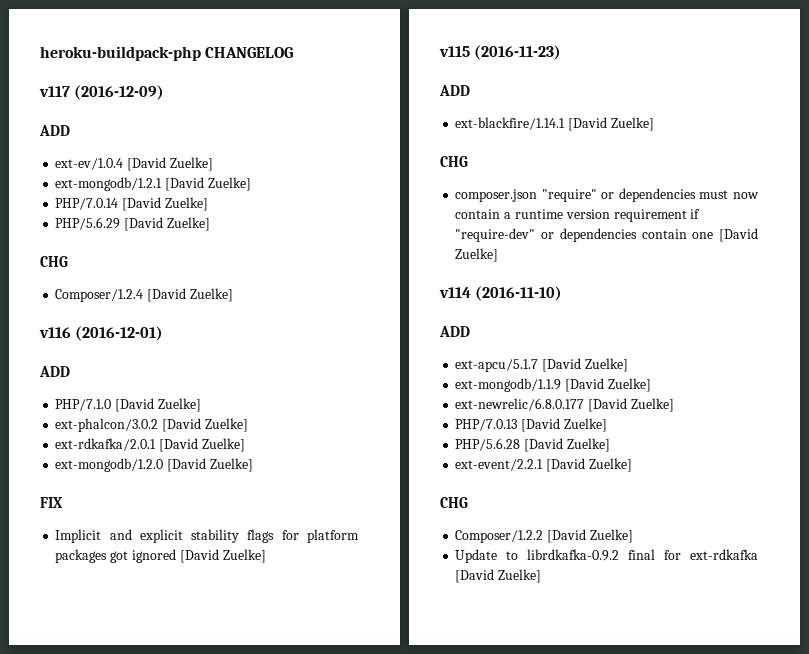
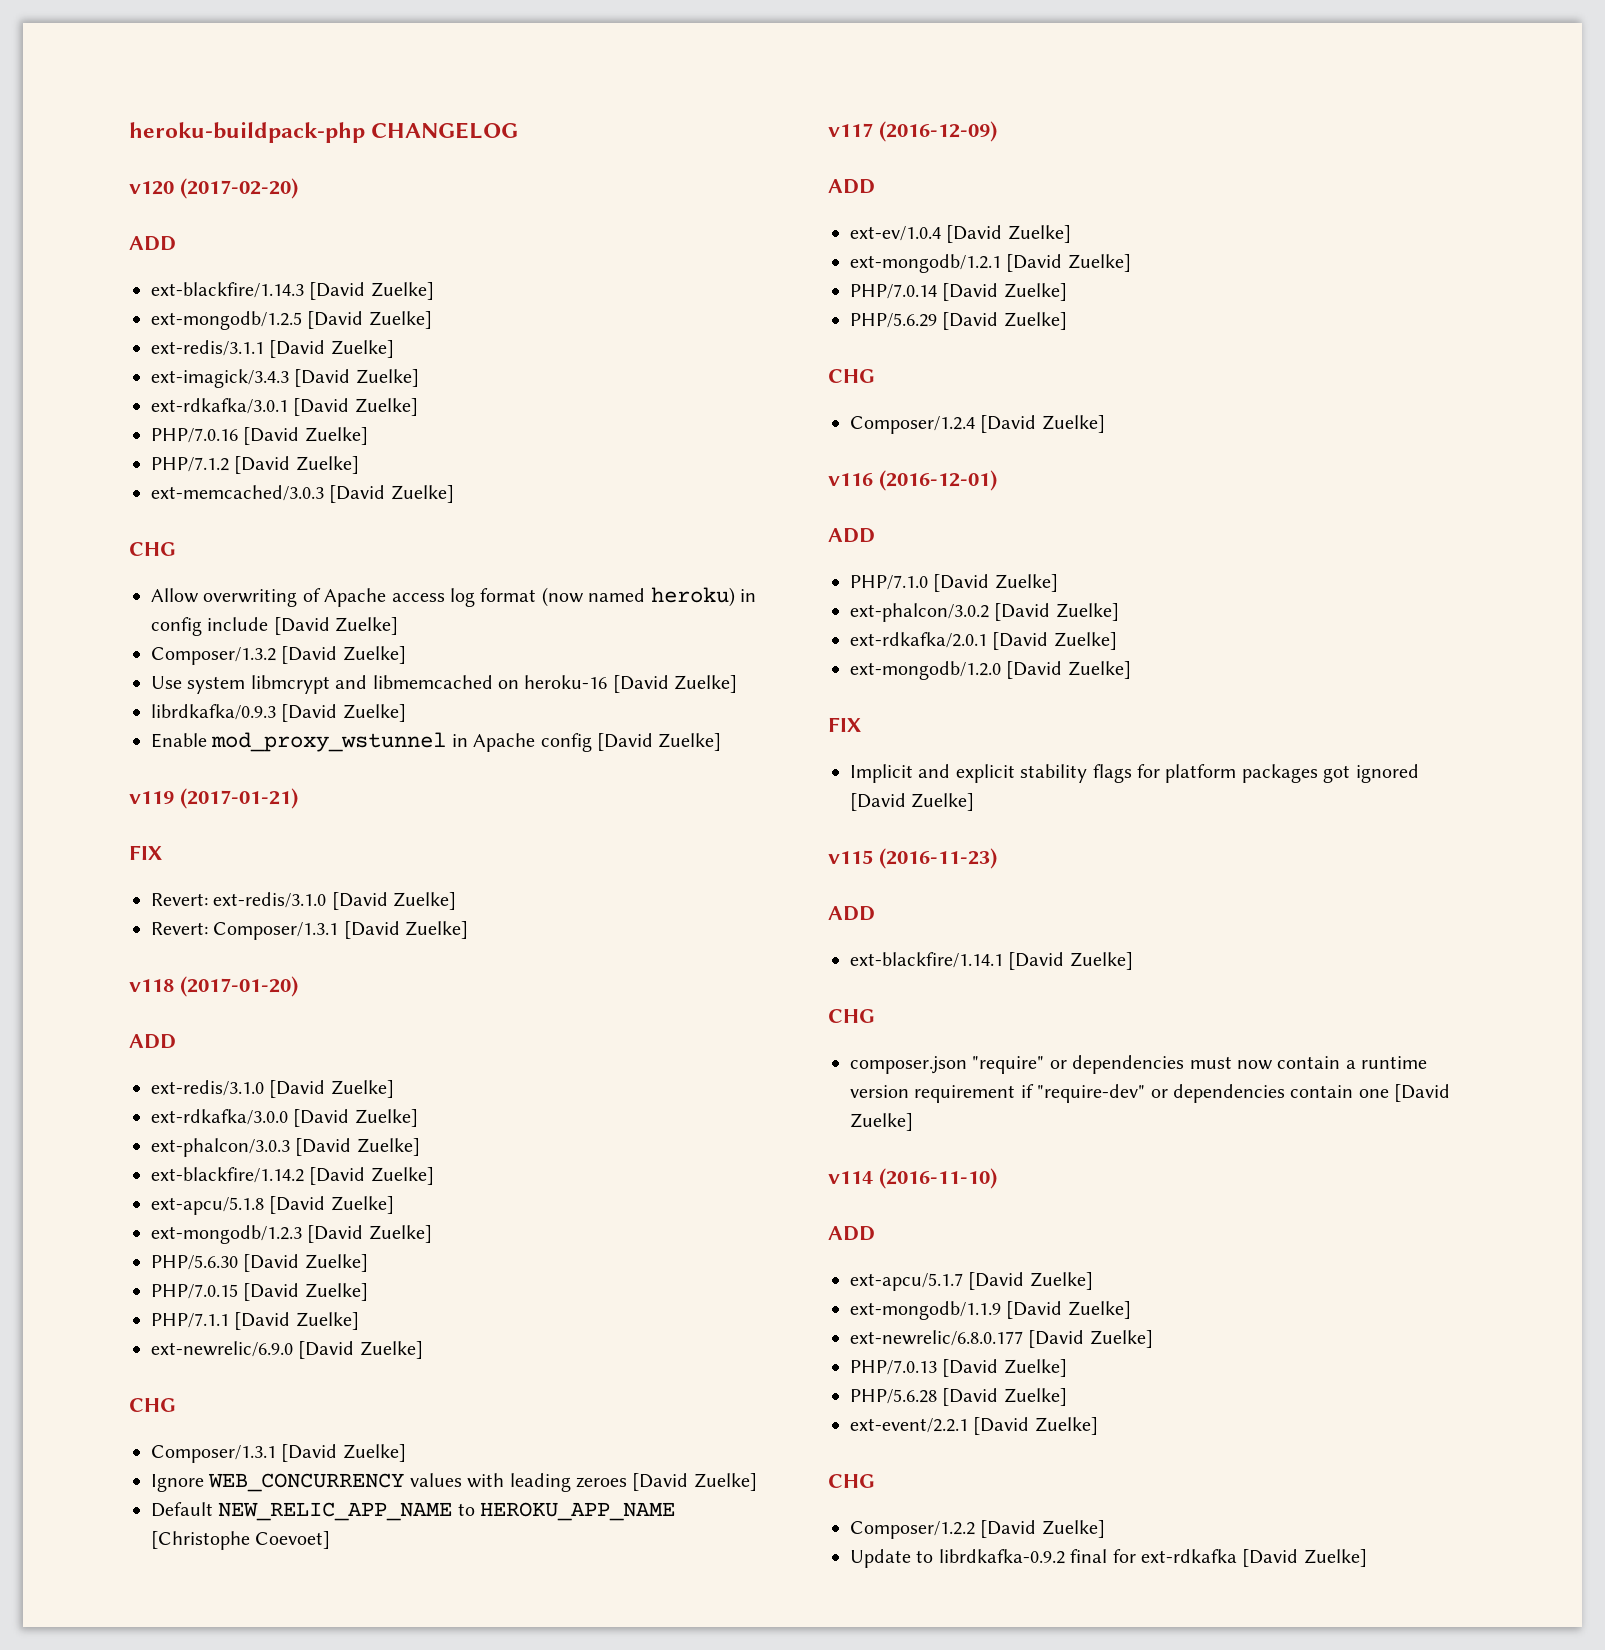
+ v120 (2017-02-20)
+ ADD
+ ext-blackfire/1.14.3 [David Zuelke]
+ ext-mongodb/1.2.5 [David Zuelke]
+ ext-redis/3.1.1 [David Zuelke]
+ ext-imagick/3.4.3 [David Zuelke]
+ ext-rdkafka/3.0.1 [David Zuelke]
+ PHP/7.0.16 [David Zuelke]
+ PHP/7.1.2 [David Zuelke]
+ ext-memcached/3.0.3 [David Zuelke]
+ CHG
+ Allow overwriting of Apache access log format (now named heroku) in config include [David Zuelke]
+ Composer/1.3.2 [David Zuelke]
+ Use system libmcrypt and libmemcached on heroku-16 [David Zuelke]
+ librdkafka/0.9.3 [David Zuelke]
+ Enable mod_proxy_wstunnel in Apache config [David Zuelke]
+ v119 (2017-01-21)
+ FIX
+ Revert: ext-redis/3.1.0 [David Zuelke]
+ Revert: Composer/1.3.1 [David Zuelke]
+ v118 (2017-01-20)
+ ADD
+ ext-redis/3.1.0 [David Zuelke]
+ ext-rdkafka/3.0.0 [David Zuelke]
+ ext-phalcon/3.0.3 [David Zuelke]
+ ext-blackfire/1.14.2 [David Zuelke]
+ ext-apcu/5.1.8 [David Zuelke]
+ ext-mongodb/1.2.3 [David Zuelke]
+ PHP/5.6.30 [David Zuelke]
+ PHP/7.0.15 [David Zuelke]
+ PHP/7.1.1 [David Zuelke]
+ ext-newrelic/6.9.0 [David Zuelke]
+ CHG
+ Composer/1.3.1 [David Zuelke]
+ Ignore WEB_CONCURRENCY values with leading zeroes [David Zuelke]
+ Default NEW_RELIC_APP_NAME to HEROKU_APP_NAME [Christophe Coevoet]

